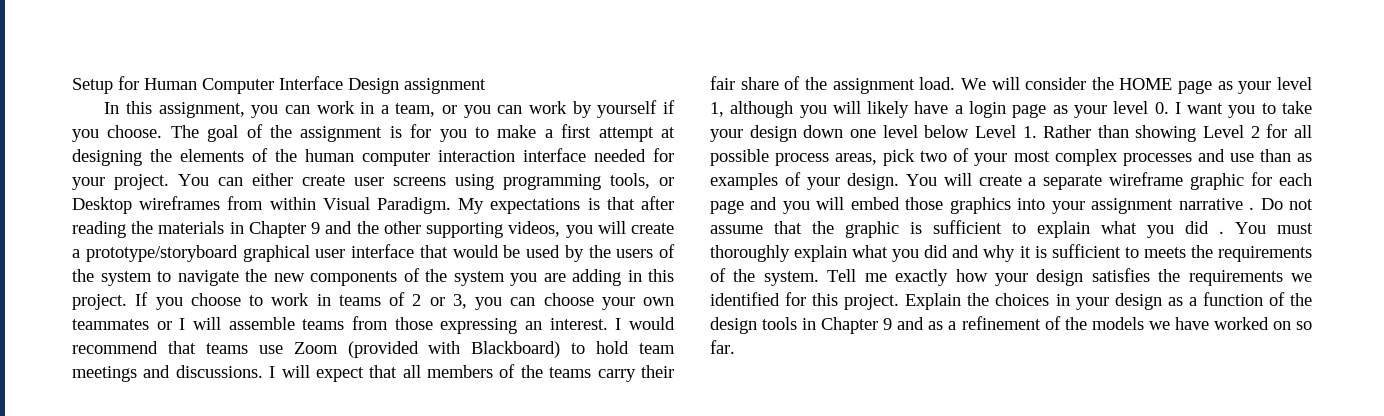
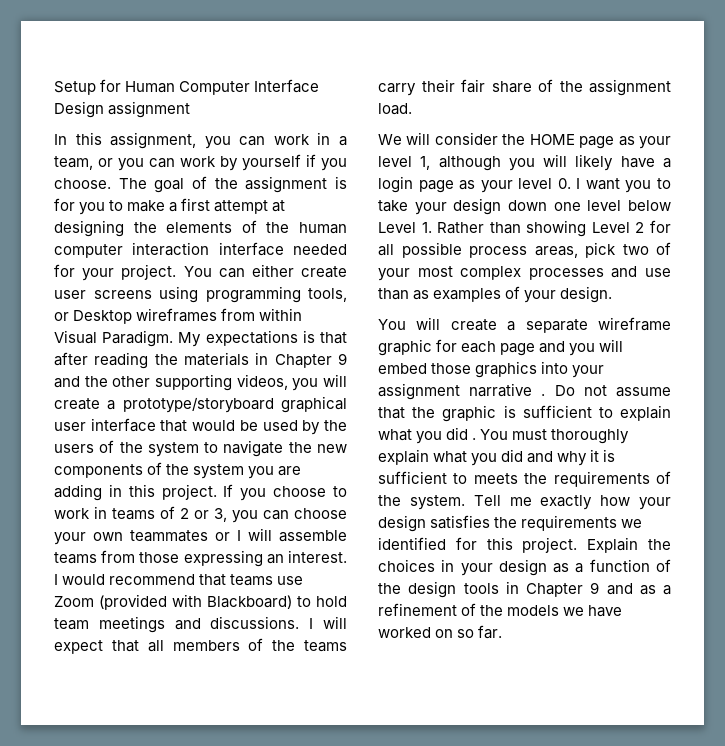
- I will expect that all members of the teams carry their fair share of the assignment load. We will consider the HOME page as your level 1, although you will likely have a login page as your level 0. I want you to take your design down one level below Level 1. Rather than showing Level 2 for all possible process areas, pick two of your most complex processes and use than as examples of your design. You will create a separate wireframe graphic for each page and you will embed those graphics into your assignment narrative .
+ I will expect that all members of the teams carry their fair share of the assignment load.
+ We will consider the HOME page as your level 1, although you will likely have a login page as your level 0. I want you to take your design down one level below Level 1. Rather than showing Level 2 for all possible process areas, pick two of your most complex processes and use than as examples of your design.
+ You will create a separate wireframe graphic for each page and you will embed those graphics into your assignment narrative .

